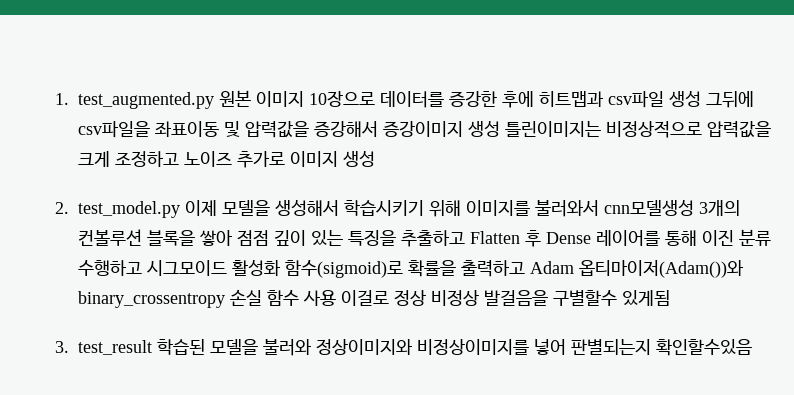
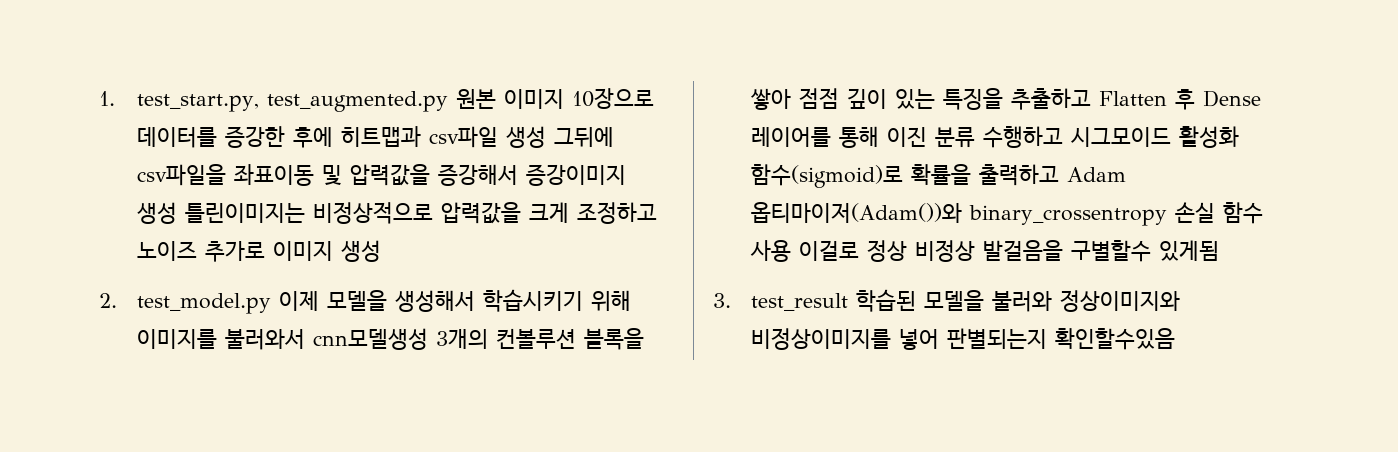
- 1. test_augmented.py 원본 이미지 10장으로 데이터를 증강한 후에 히트맵과 csv파일 생성 그뒤에 csv파일을 좌표이동 및 압력값을 증강해서 증강이미지 생성 틀린이미지는 비정상적으로 압력값을 크게 조정하고 노이즈 추가로 이미지 생성
+ 1. test_start.py, test_augmented.py 원본 이미지 10장으로 데이터를 증강한 후에 히트맵과 csv파일 생성 그뒤에 csv파일을 좌표이동 및 압력값을 증강해서 증강이미지 생성 틀린이미지는 비정상적으로 압력값을 크게 조정하고 노이즈 추가로 이미지 생성

